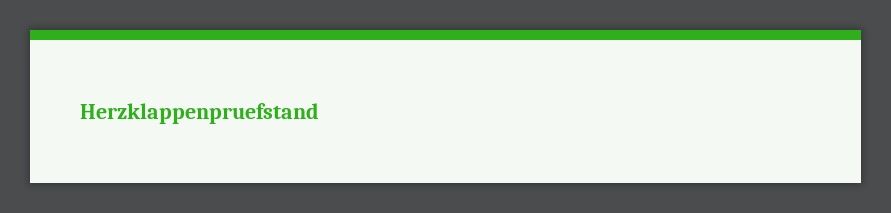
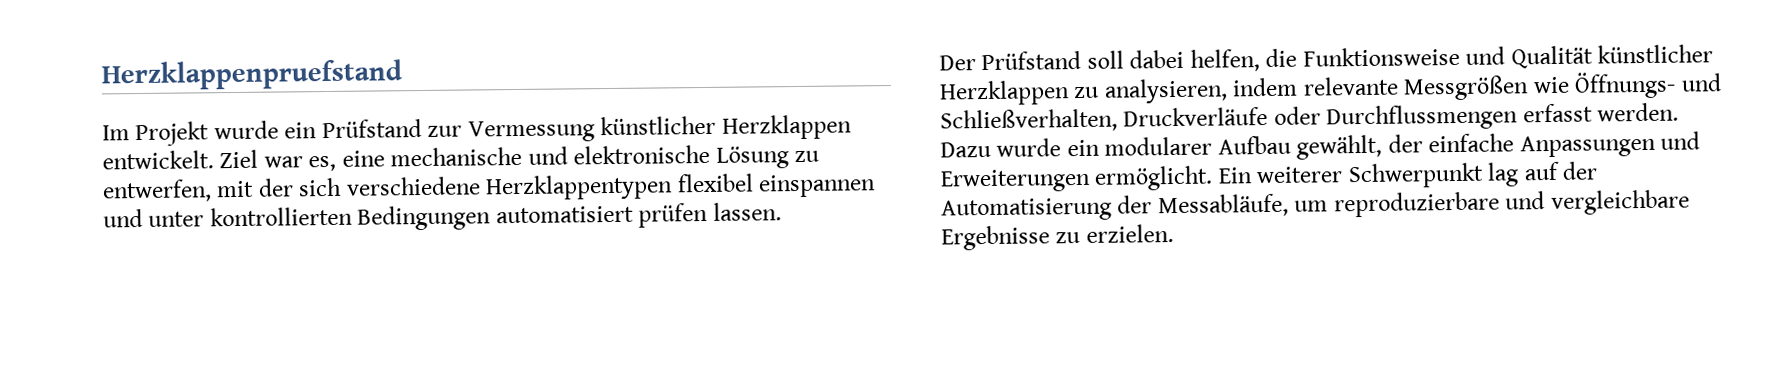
+ Im Projekt wurde ein Prüfstand zur Vermessung künstlicher Herzklappen entwickelt. Ziel war es, eine mechanische und elektronische Lösung zu entwerfen, mit der sich verschiedene Herzklappentypen flexibel einspannen und unter kontrollierten Bedingungen automatisiert prüfen lassen.
+ Der Prüfstand soll dabei helfen, die Funktionsweise und Qualität künstlicher Herzklappen zu analysieren, indem relevante Messgrößen wie Öffnungs- und Schließverhalten, Druckverläufe oder Durchflussmengen erfasst werden. Dazu wurde ein modularer Aufbau gewählt, der einfache Anpassungen und Erweiterungen ermöglicht. Ein weiterer Schwerpunkt lag auf der Automatisierung der Messabläufe, um reproduzierbare und vergleichbare Ergebnisse zu erzielen.

